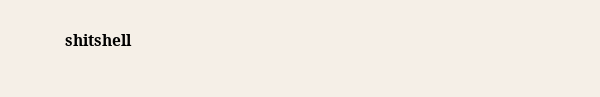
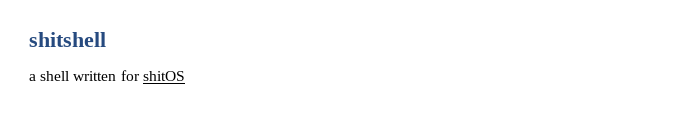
+ a shell written for shitOS

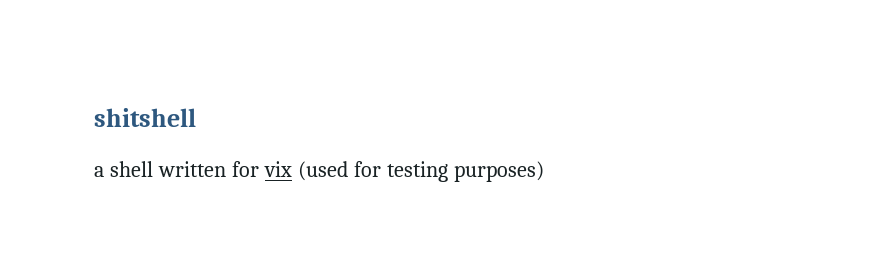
- a shell written for shitOS
+ a shell written for vix (used for testing purposes)

